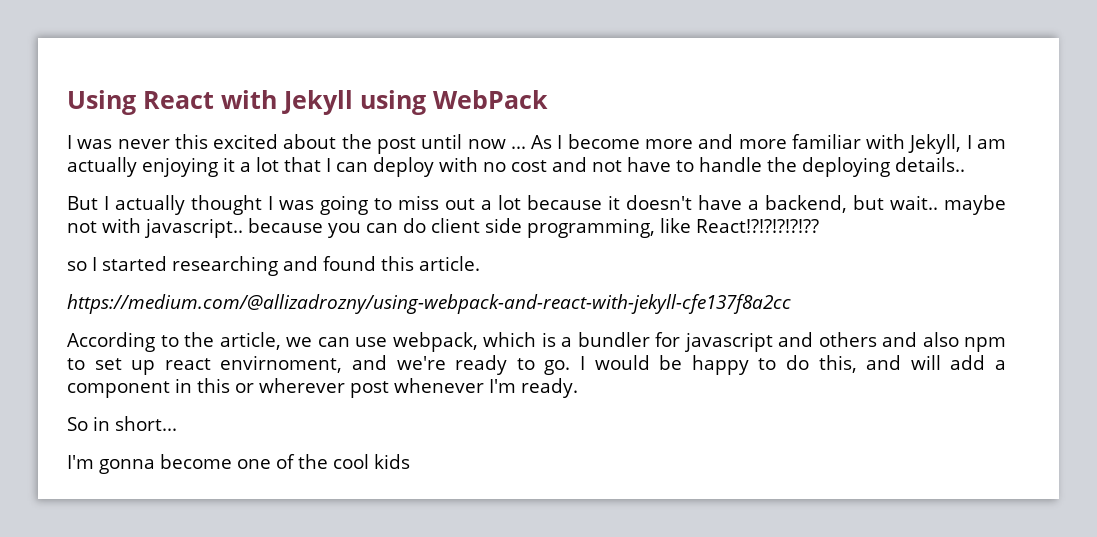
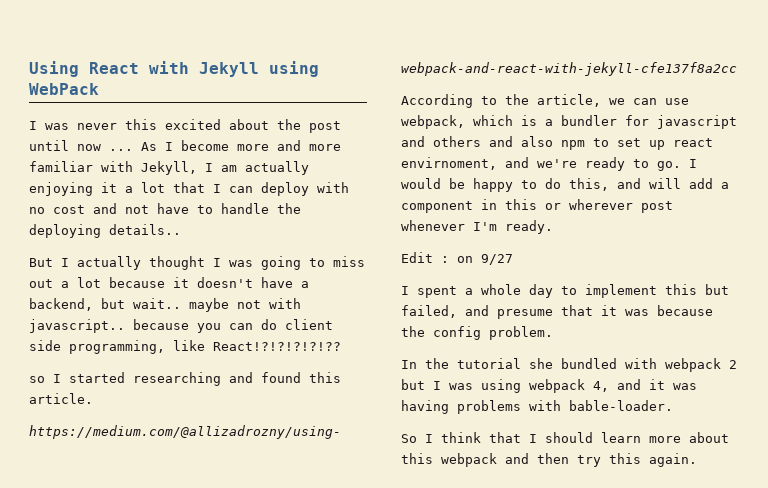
- So in short...
- I'm gonna become one of the cool kids
+ Edit : on 9/27
+ I spent a whole day to implement this but failed, and presume that it was because the config problem.
+ In the tutorial she bundled with webpack 2 but I was using webpack 4, and it was having problems with bable-loader.
+ So I think that I should learn more about this webpack and then try this again.

